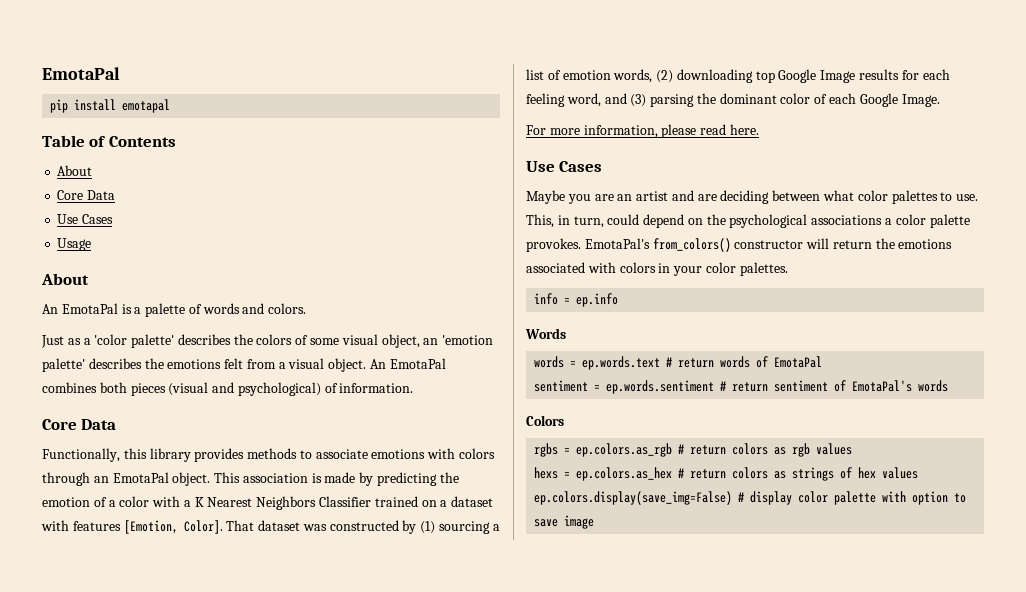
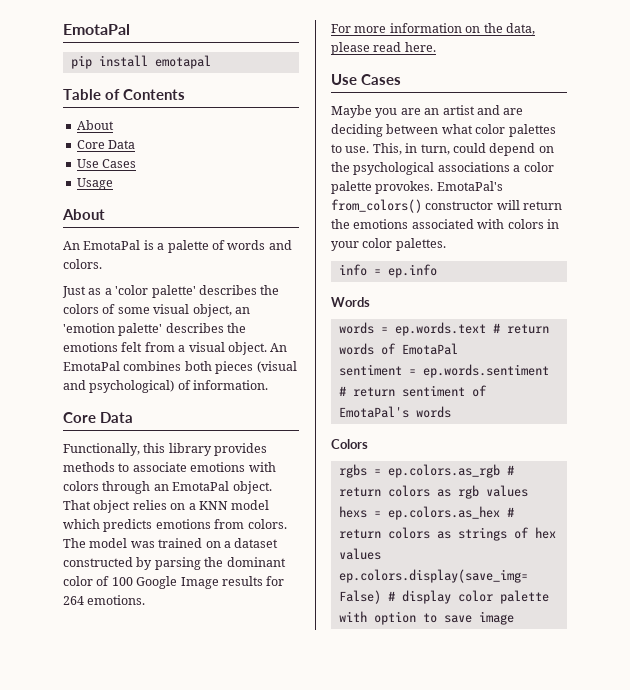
- This association is made by predicting the emotion of a color with a K Nearest Neighbors Classifier trained on a dataset with features [Emotion, Color]. That dataset was constructed by (1) sourcing a list of emotion words, (2) downloading top Google Image results for each feeling word, and (3) parsing the dominant color of each Google Image.
- For more information, please read here.
+ That object relies on a KNN model which predicts emotions from colors. The model was trained on a dataset constructed by parsing the dominant color of 100 Google Image results for 264 emotions.
+ For more information on the data, please read here.

